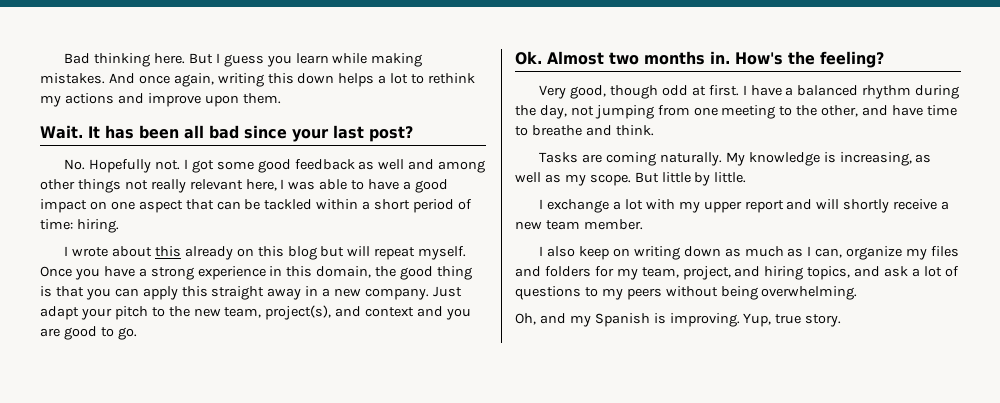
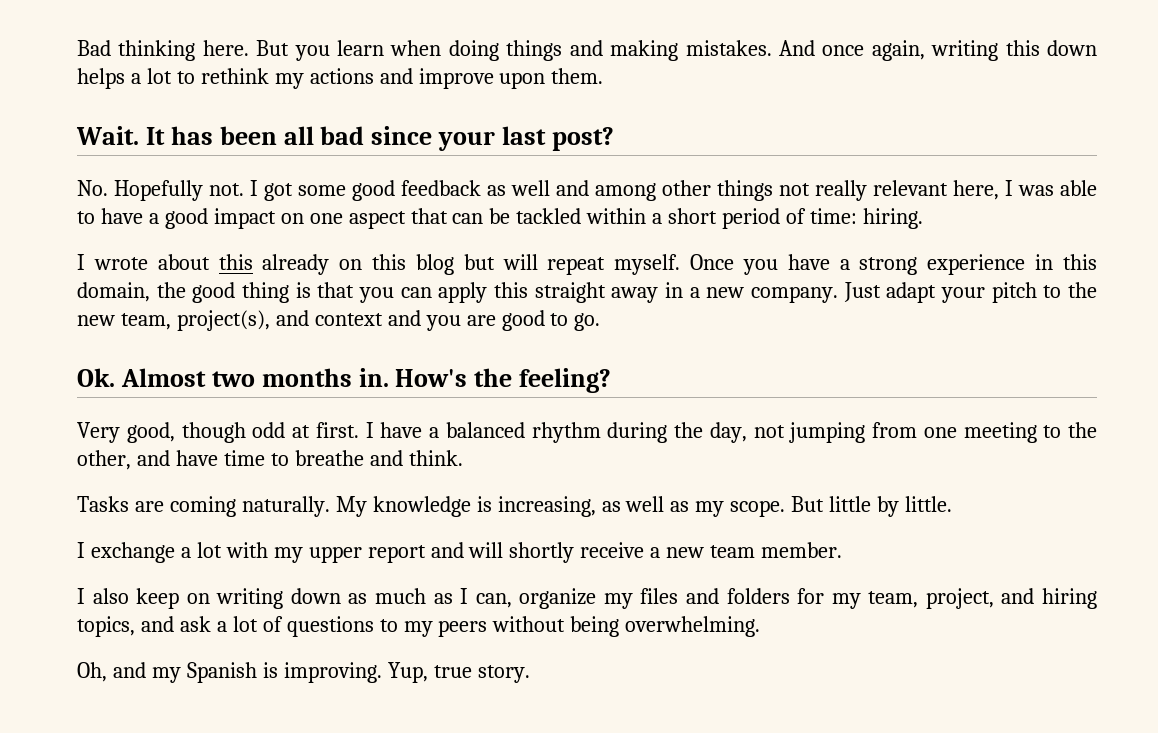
- But I guess you learn while making mistakes.
+ But you learn when doing things and making mistakes.

